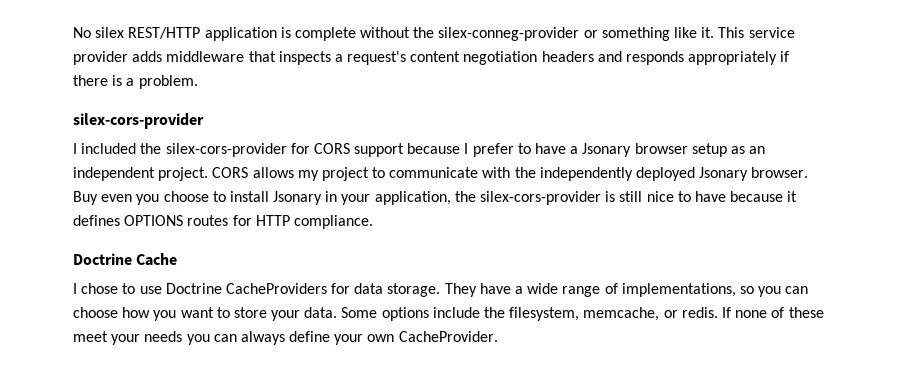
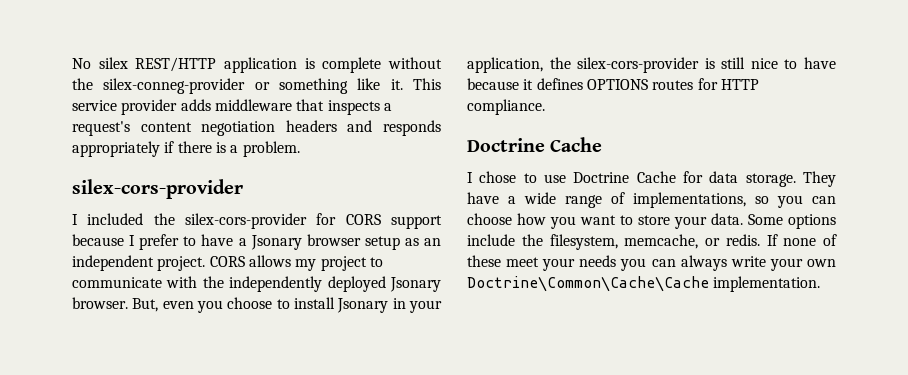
- Buy even you choose to install Jsonary in your application, the silex-cors-provider is still nice to have because it defines OPTIONS routes for HTTP compliance.
+ But, even you choose to install Jsonary in your application, the silex-cors-provider is still nice to have because it defines OPTIONS routes for HTTP compliance.
- I chose to use Doctrine CacheProviders for data storage.
+ I chose to use Doctrine Cache for data storage.
- If none of these meet your needs you can always define your own CacheProvider.
+ If none of these meet your needs you can always write your own Doctrine\Common\Cache\Cache implementation.

